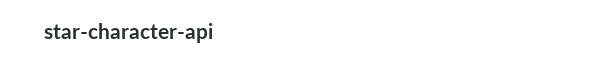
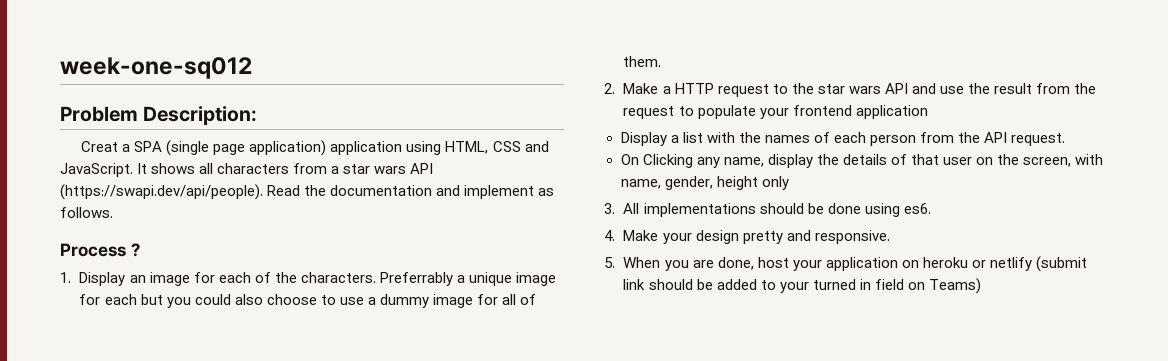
- star-character-api
+ week-one-sq012
+ Problem Description:
+ Creat a SPA (single page application) application using HTML, CSS and JavaScript. It shows all characters from a star wars API (https://swapi.dev/api/people). Read the documentation and implement as follows.
+ Process ?
+ 1. Display an image for each of the characters. Preferrably a unique image for each but you could also choose to use a dummy image for all of them.
+ 2. Make a HTTP request to the star wars API and use the result from the request to populate your frontend application
+ Display a list with the names of each person from the API request.
+ On Clicking any name, display the details of that user on the screen, with name, gender, height only
+ 3. All implementations should be done using es6.
+ 4. Make your design pretty and responsive.
+ 5. When you are done, host your application on heroku or netlify (submit link should be added to your turned in field on Teams)

